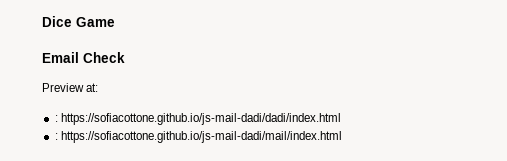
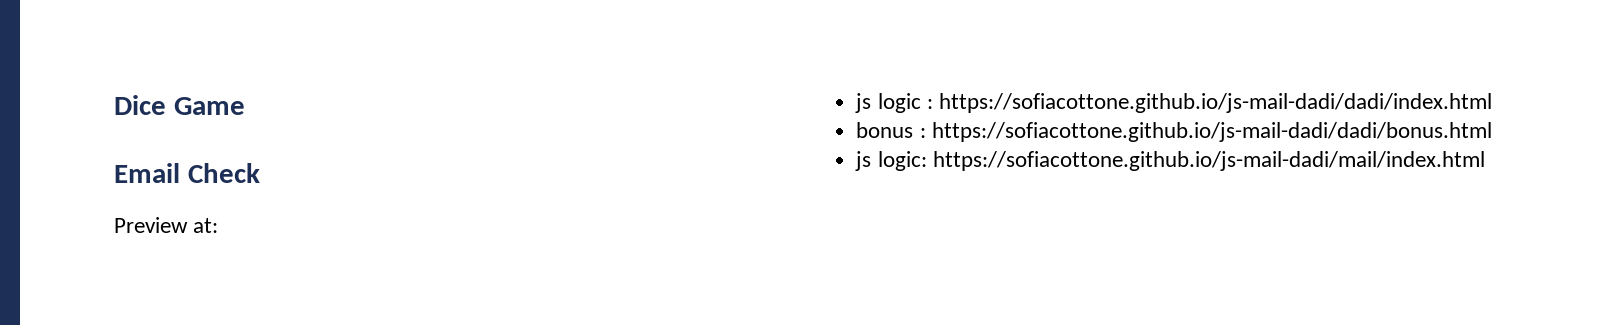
- : https://sofiacottone.github.io/js-mail-dadi/dadi/index.html
+ js logic : https://sofiacottone.github.io/js-mail-dadi/dadi/index.html
- : https://sofiacottone.github.io/js-mail-dadi/mail/index.html
+ bonus : https://sofiacottone.github.io/js-mail-dadi/dadi/bonus.html
+ js logic: https://sofiacottone.github.io/js-mail-dadi/mail/index.html

